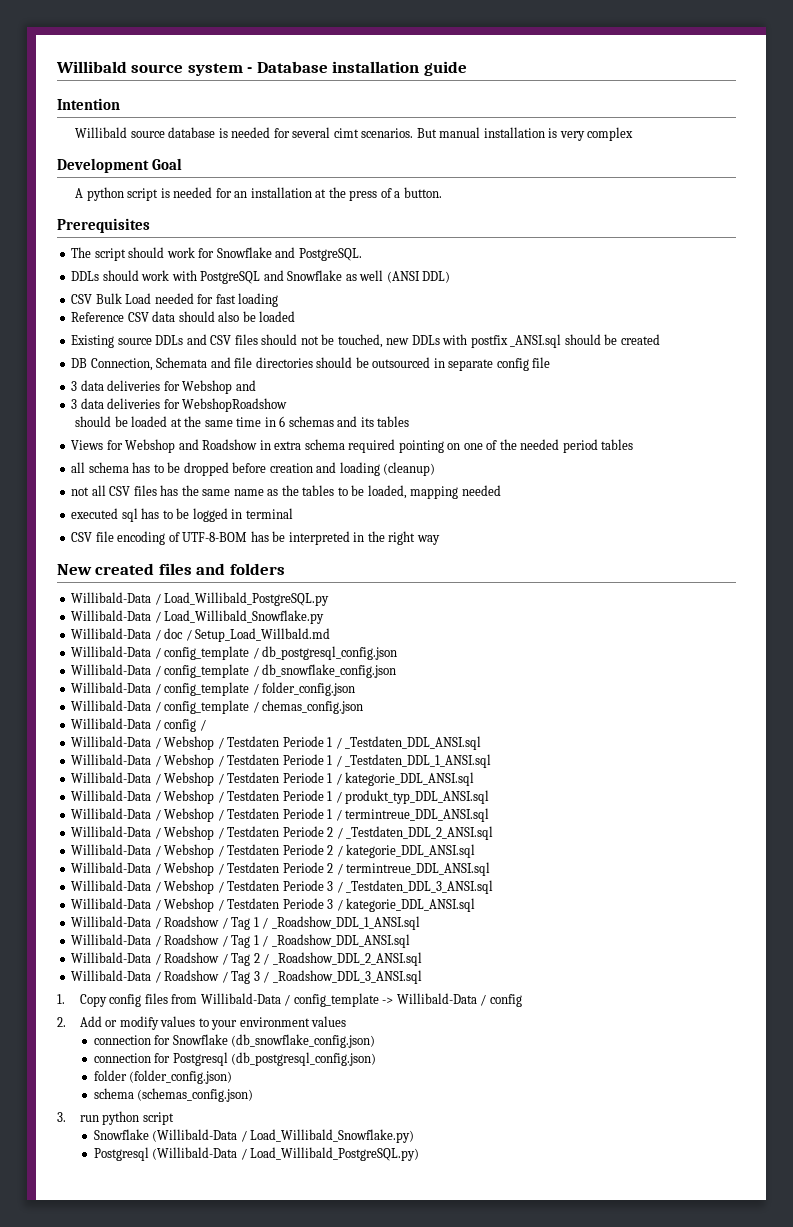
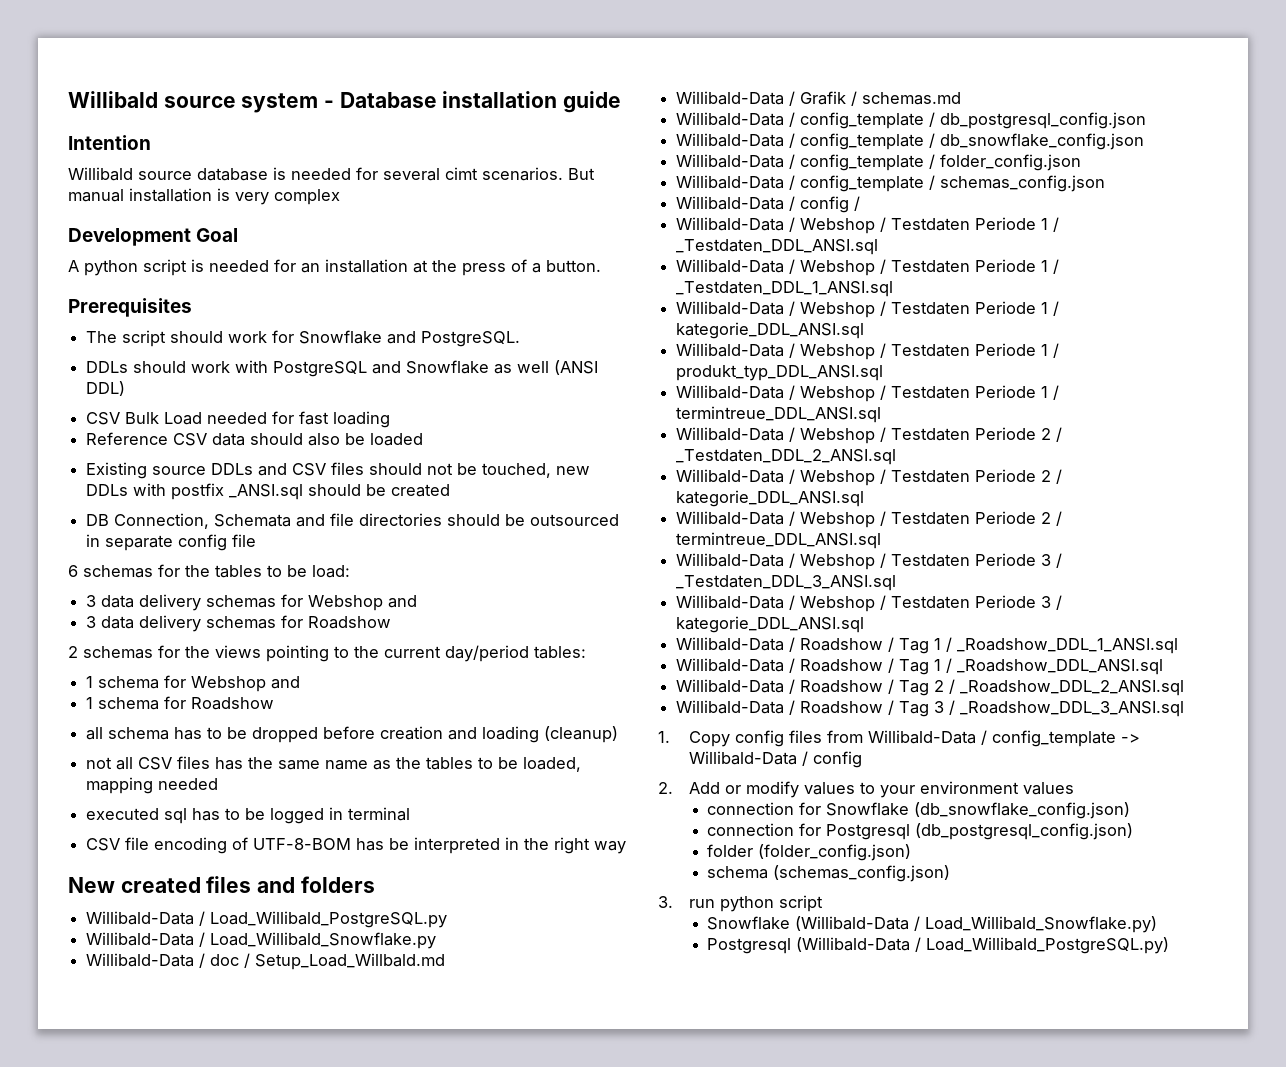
- 3 data deliveries for Webshop and
+ 6 schemas for the tables to be load:
+ 3 data delivery schemas for Webshop and
- 3 data deliveries for WebshopRoadshow
- should be loaded at the same time in 6 schemas and its tables
- Views for Webshop and Roadshow in extra schema required pointing on one of the needed period tables
+ 3 data delivery schemas for Roadshow
+ 2 schemas for the views pointing to the current day/period tables:
+ 1 schema for Webshop and
+ 1 schema for Roadshow
+ Willibald-Data / Grafik / schemas.md
- Willibald-Data / config_template / chemas_config.json
+ Willibald-Data / config_template / schemas_config.json

